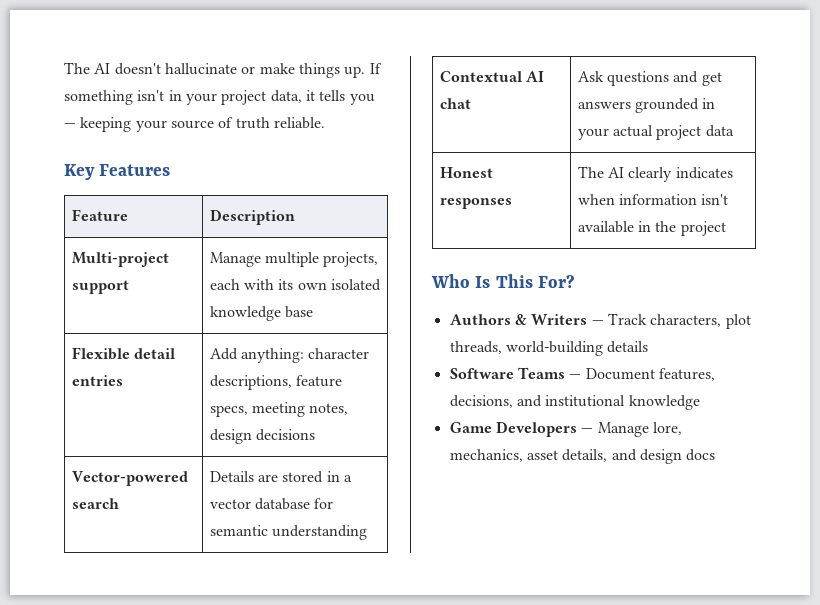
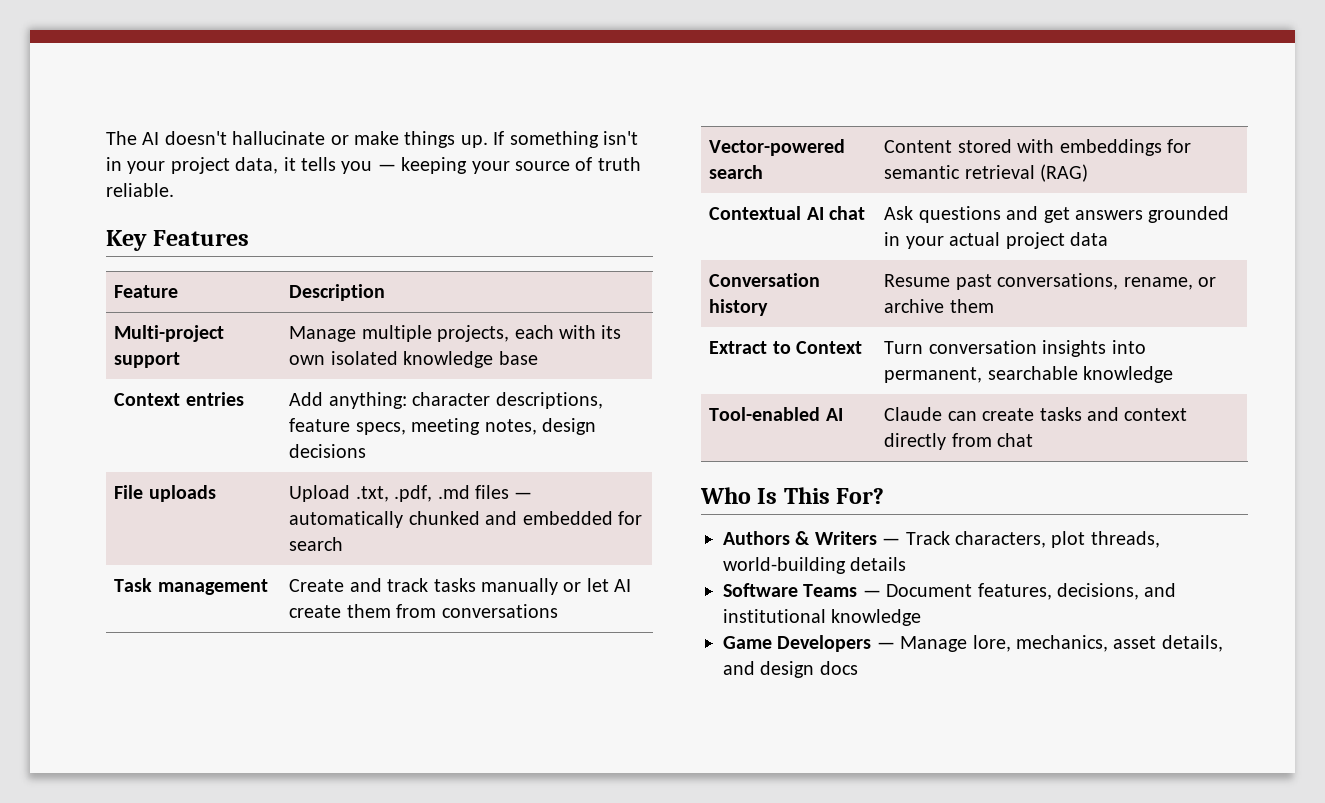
- Flexible detail entries | Add anything: character descriptions, feature specs, meeting notes, design decisions
+ Context entries | Add anything: character descriptions, feature specs, meeting notes, design decisions
- Vector-powered search | Details are stored in a vector database for semantic understanding
+ File uploads | Upload .txt, .pdf, .md files — automatically chunked and embedded for search
+ Task management | Create and track tasks manually or let AI create them from conversations
+ Vector-powered search | Content stored with embeddings for semantic retrieval (RAG)
- Honest responses | The AI clearly indicates when information isn't available in the project
+ Conversation history | Resume past conversations, rename, or archive them
+ Extract to Context | Turn conversation insights into permanent, searchable knowledge
+ Tool-enabled AI | Claude can create tasks and context directly from chat

